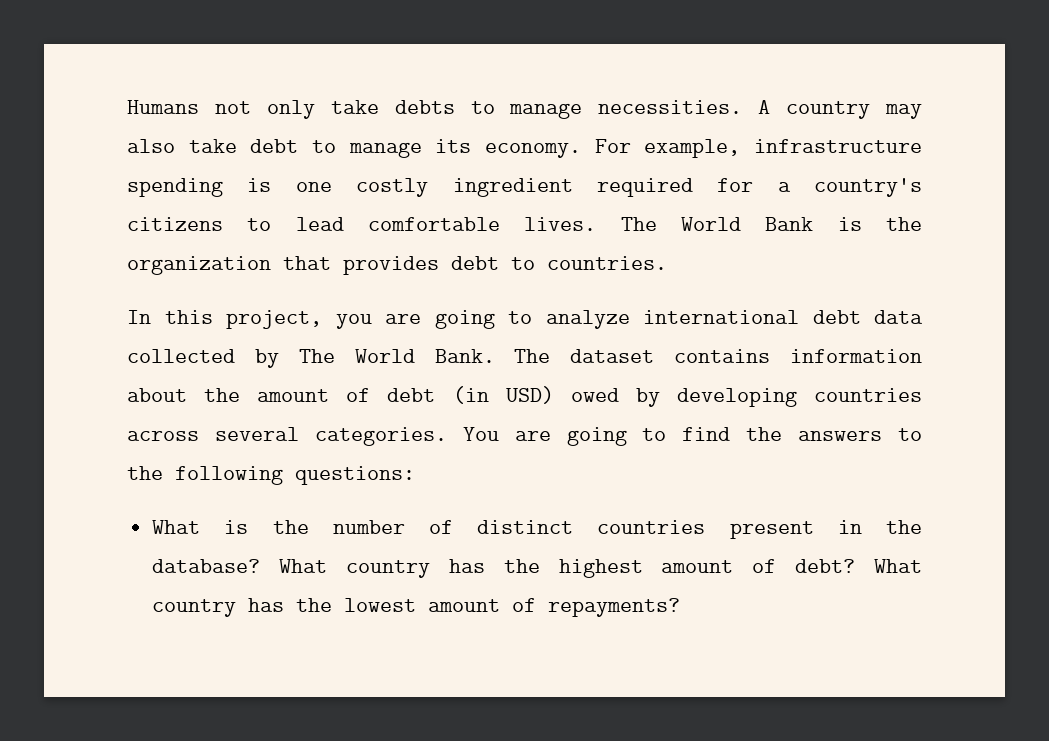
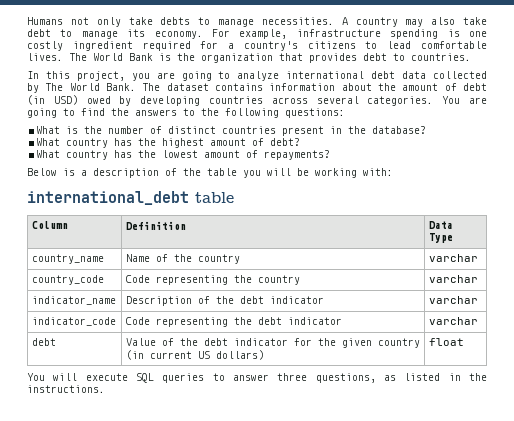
- What is the number of distinct countries present in the database? What country has the highest amount of debt? What country has the lowest amount of repayments?
+ What is the number of distinct countries present in the database?
+ What country has the highest amount of debt?
+ What country has the lowest amount of repayments?
+ Below is a description of the table you will be working with:
+ international_debt table
+ Column | Definition | Data Type
+ country_name | Name of the country | varchar
+ country_code | Code representing the country | varchar
+ indicator_name | Description of the debt indicator | varchar
+ indicator_code | Code representing the debt indicator | varchar
+ debt | Value of the debt indicator for the given country (in current US dollars) | float
+ You will execute SQL queries to answer three questions, as listed in the instructions.

